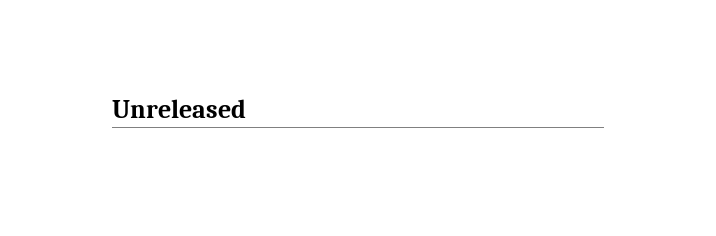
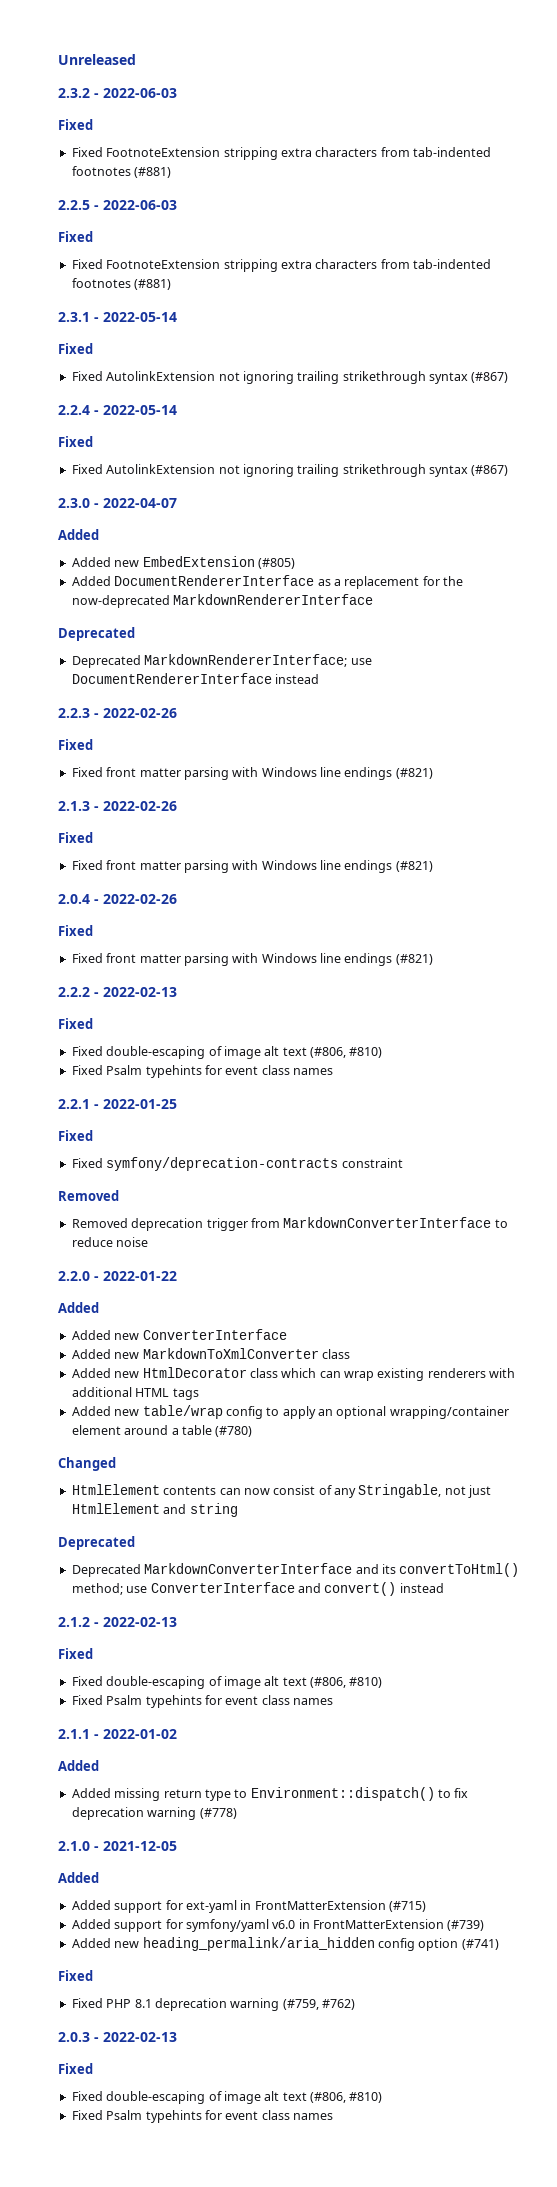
+ 2.3.2 - 2022-06-03
+ Fixed
+ Fixed FootnoteExtension stripping extra characters from tab-indented footnotes (#881)
+ 2.2.5 - 2022-06-03
+ Fixed
+ Fixed FootnoteExtension stripping extra characters from tab-indented footnotes (#881)
+ 2.3.1 - 2022-05-14
+ Fixed
+ Fixed AutolinkExtension not ignoring trailing strikethrough syntax (#867)
+ 2.2.4 - 2022-05-14
+ Fixed
+ Fixed AutolinkExtension not ignoring trailing strikethrough syntax (#867)
+ 2.3.0 - 2022-04-07
+ Added
+ Added new EmbedExtension (#805)
+ Added DocumentRendererInterface as a replacement for the now-deprecated MarkdownRendererInterface
+ Deprecated
+ Deprecated MarkdownRendererInterface; use DocumentRendererInterface instead
+ 2.2.3 - 2022-02-26
+ Fixed
+ Fixed front matter parsing with Windows line endings (#821)
+ 2.1.3 - 2022-02-26
+ Fixed
+ Fixed front matter parsing with Windows line endings (#821)
+ 2.0.4 - 2022-02-26
+ Fixed
+ Fixed front matter parsing with Windows line endings (#821)
+ 2.2.2 - 2022-02-13
+ Fixed
+ Fixed double-escaping of image alt text (#806, #810)
+ Fixed Psalm typehints for event class names
+ 2.2.1 - 2022-01-25
+ Fixed
+ Fixed symfony/deprecation-contracts constraint
+ Removed
+ Removed deprecation trigger from MarkdownConverterInterface to reduce noise
+ 2.2.0 - 2022-01-22
+ Added
+ Added new ConverterInterface
+ Added new MarkdownToXmlConverter class
+ Added new HtmlDecorator class which can wrap existing renderers with additional HTML tags
+ Added new table/wrap config to apply an optional wrapping/container element around a table (#780)
+ Changed
+ HtmlElement contents can now consist of any Stringable, not just HtmlElement and string
+ Deprecated
+ Deprecated MarkdownConverterInterface and its convertToHtml() method; use ConverterInterface and convert() instead
+ 2.1.2 - 2022-02-13
+ Fixed
+ Fixed double-escaping of image alt text (#806, #810)
+ Fixed Psalm typehints for event class names
+ 2.1.1 - 2022-01-02
+ Added
+ Added missing return type to Environment::dispatch() to fix deprecation warning (#778)
+ 2.1.0 - 2021-12-05
+ Added
+ Added support for ext-yaml in FrontMatterExtension (#715)
+ Added support for symfony/yaml v6.0 in FrontMatterExtension (#739)
+ Added new heading_permalink/aria_hidden config option (#741)
+ Fixed
+ Fixed PHP 8.1 deprecation warning (#759, #762)
+ 2.0.3 - 2022-02-13
+ Fixed
+ Fixed double-escaping of image alt text (#806, #810)
+ Fixed Psalm typehints for event class names

